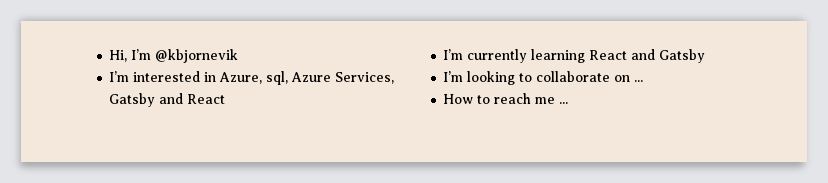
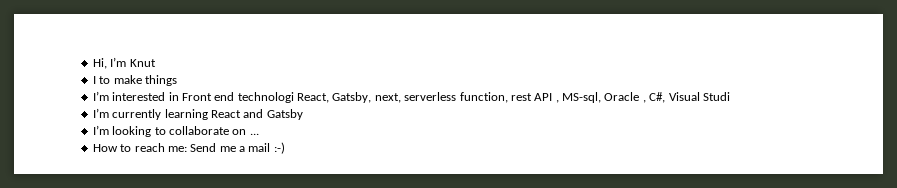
- Hi, I’m @kbjornevik
- I’m interested in Azure, sql, Azure Services, Gatsby and React
+ Hi, I’m Knut
+ I to make things
+ I’m interested in Front end technologi React, Gatsby, next, serverless function, rest API , MS-sql, Oracle , C#, Visual Studi
- How to reach me ...
+ How to reach me: Send me a mail :-)

